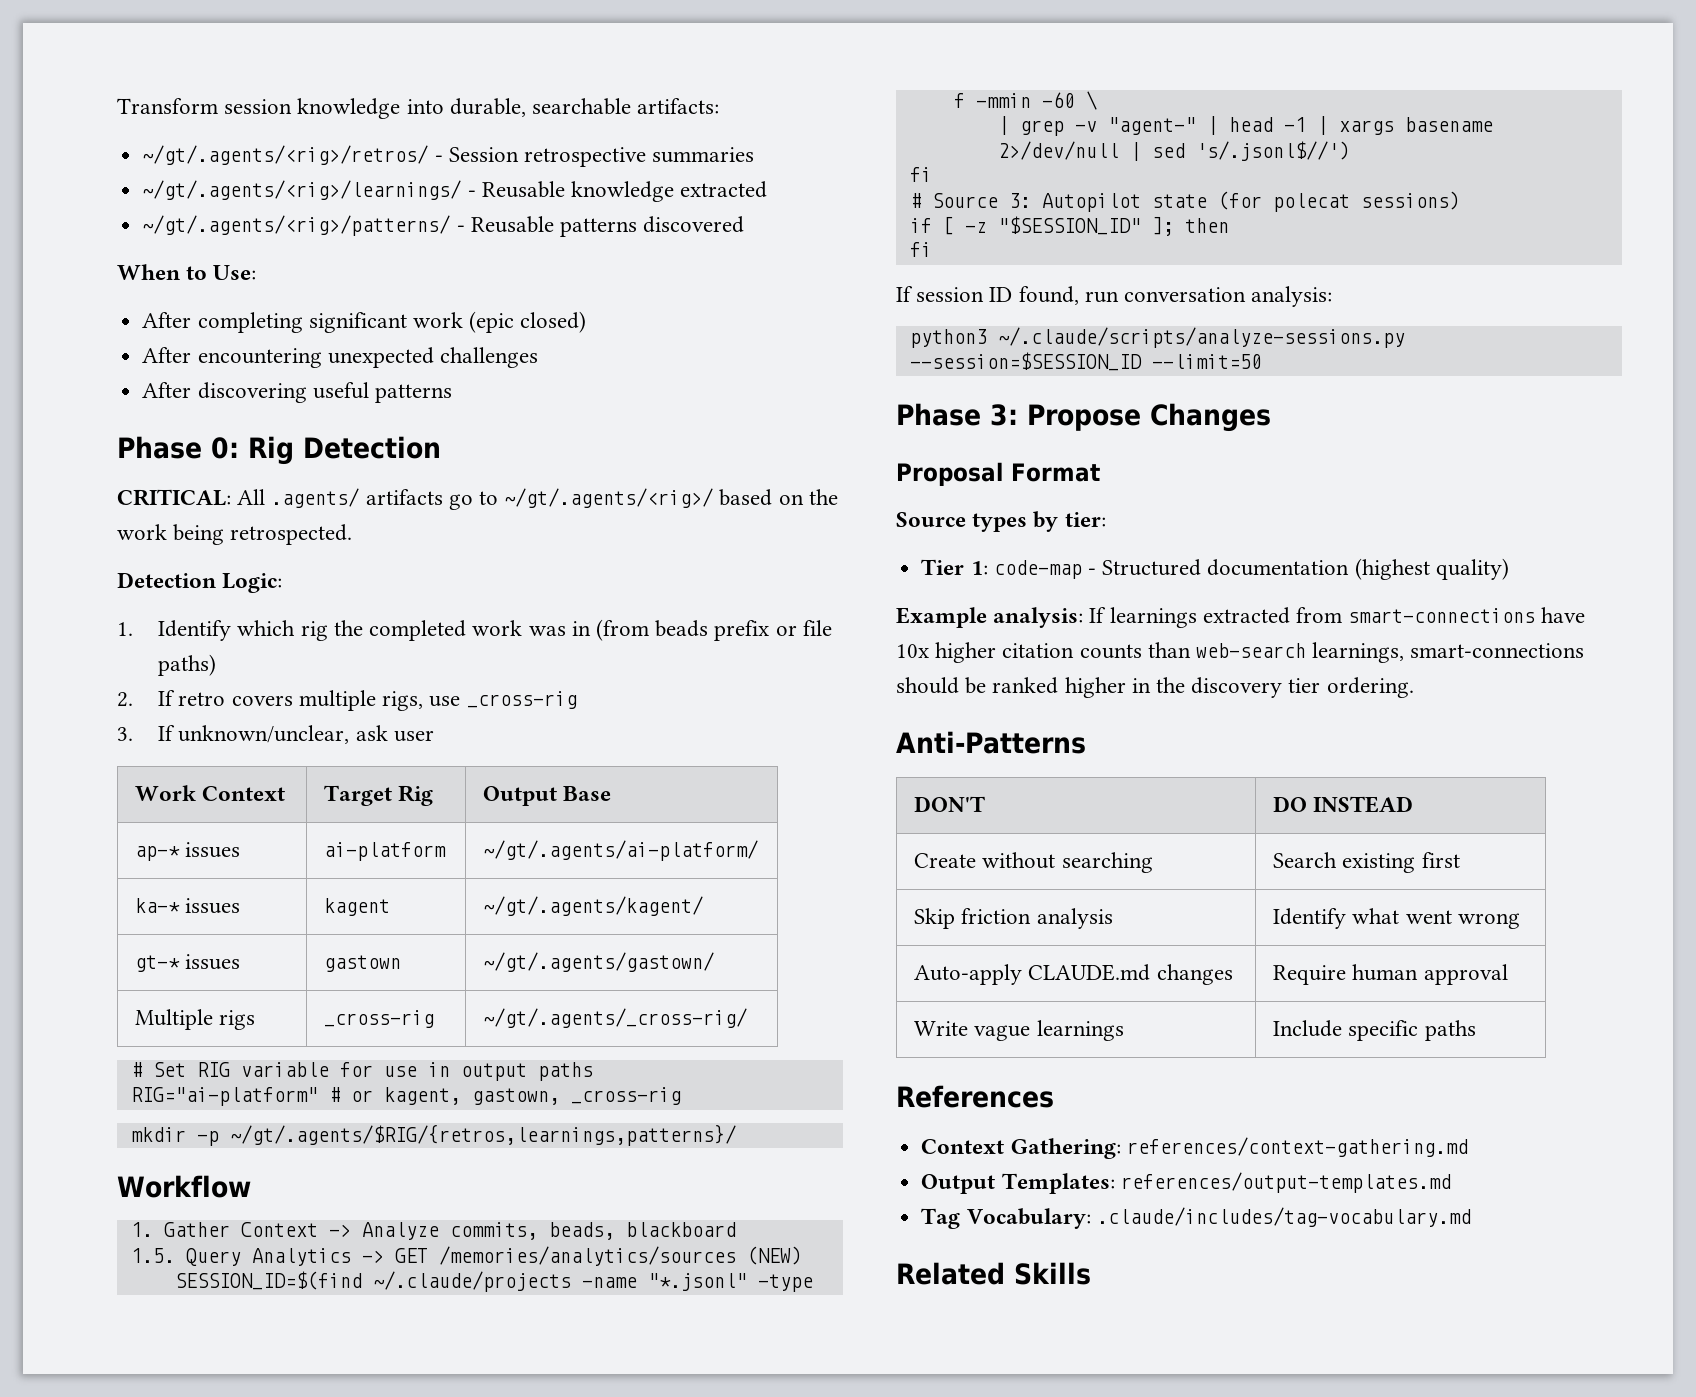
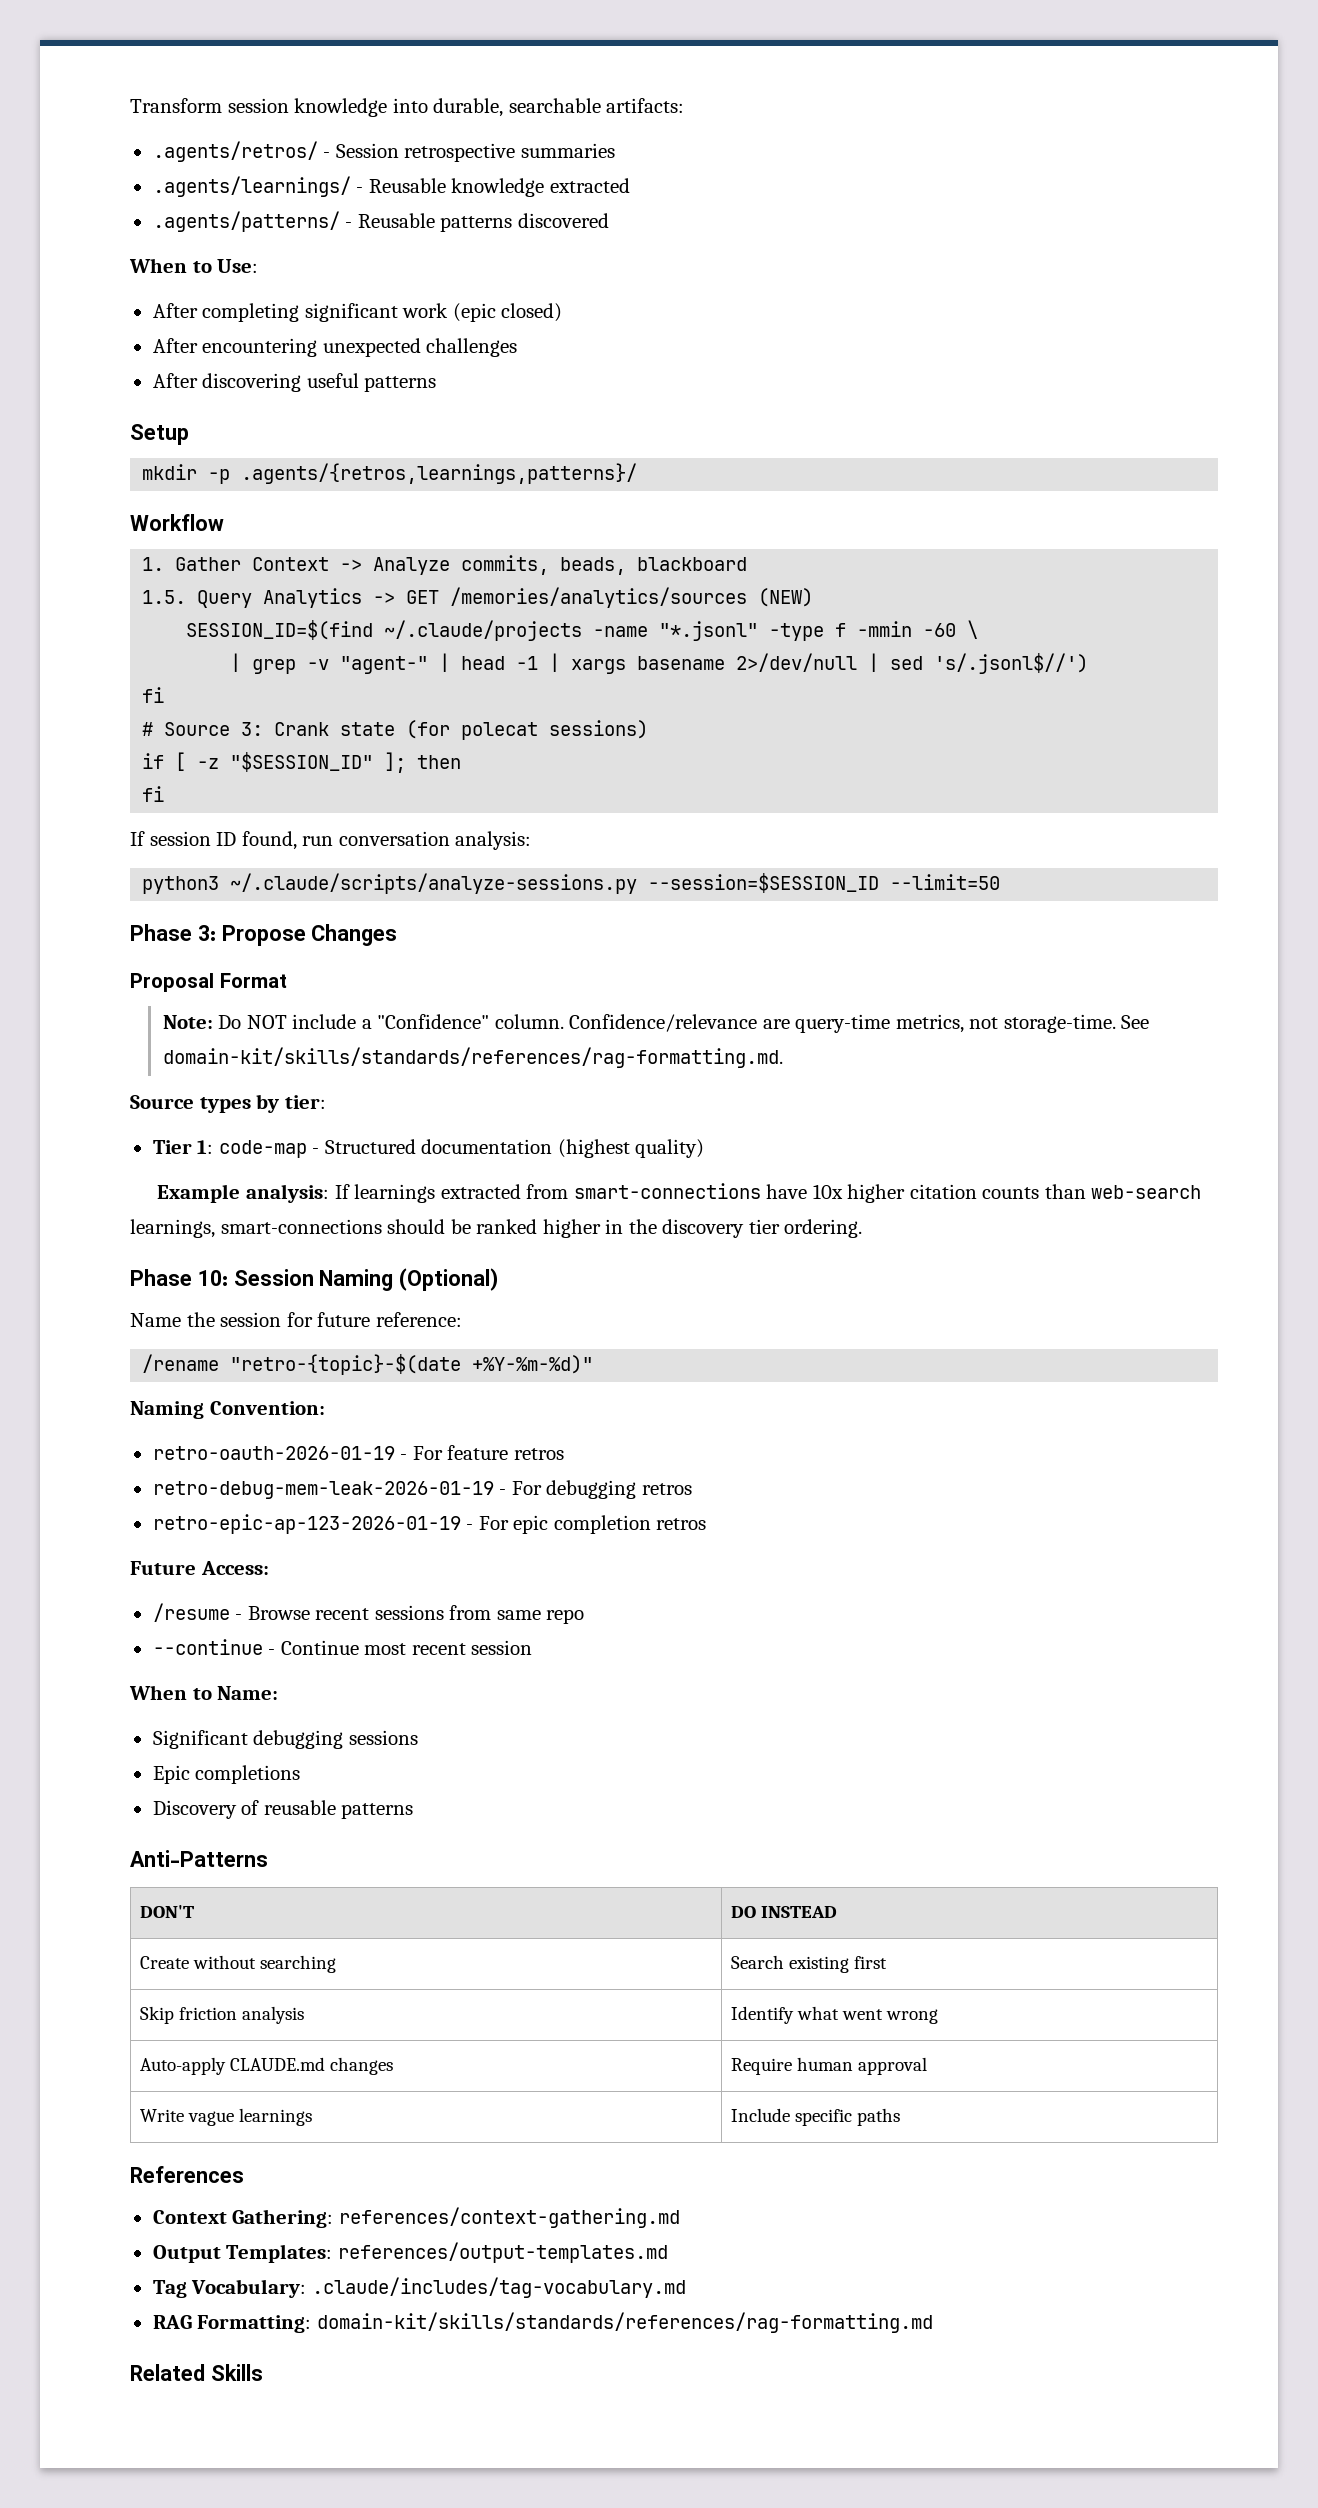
- ~/gt/.agents/<rig>/retros/ - Session retrospective summaries
+ .agents/retros/ - Session retrospective summaries
- ~/gt/.agents/<rig>/learnings/ - Reusable knowledge extracted
+ .agents/learnings/ - Reusable knowledge extracted
- ~/gt/.agents/<rig>/patterns/ - Reusable patterns discovered
+ .agents/patterns/ - Reusable patterns discovered
- Phase 0: Rig Detection
- CRITICAL: All .agents/ artifacts go to ~/gt/.agents/<rig>/ based on the work being retrospected.
- Detection Logic:
- 1. Identify which rig the completed work was in (from beads prefix or file paths)
- 2. If retro covers multiple rigs, use _cross-rig
- 3. If unknown/unclear, ask user
- Work Context | Target Rig | Output Base
- ap-* issues | ai-platform | ~/gt/.agents/ai-platform/
- ka-* issues | kagent | ~/gt/.agents/kagent/
- gt-* issues | gastown | ~/gt/.agents/gastown/
- Multiple rigs | _cross-rig | ~/gt/.agents/_cross-rig/
- # Set RIG variable for use in output paths
- RIG="ai-platform" # or kagent, gastown, _cross-rig
+ Setup
- mkdir -p ~/gt/.agents/$RIG/{retros,learnings,patterns}/
+ mkdir -p .agents/{retros,learnings,patterns}/
- # Source 3: Autopilot state (for polecat sessions)
+ # Source 3: Crank state (for polecat sessions)
+ Note: Do NOT include a "Confidence" column. Confidence/relevance are query-time metrics, not storage-time. See domain-kit/skills/standards/references/rag-formatting.md.
+ Phase 10: Session Naming (Optional)
+ Name the session for future reference:
+ /rename "retro-{topic}-$(date +%Y-%m-%d)"
+ Naming Convention:
+ retro-oauth-2026-01-19 - For feature retros
+ retro-debug-mem-leak-2026-01-19 - For debugging retros
+ retro-epic-ap-123-2026-01-19 - For epic completion retros
+ Future Access:
+ /resume - Browse recent sessions from same repo
+ --continue - Continue most recent session
+ When to Name:
+ Significant debugging sessions
+ Epic completions
+ Discovery of reusable patterns
+ RAG Formatting: domain-kit/skills/standards/references/rag-formatting.md

